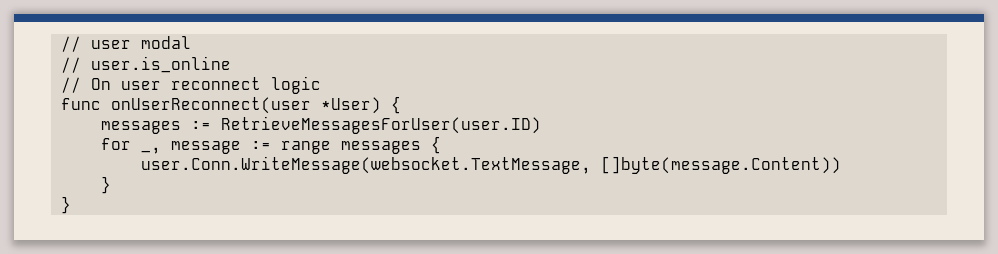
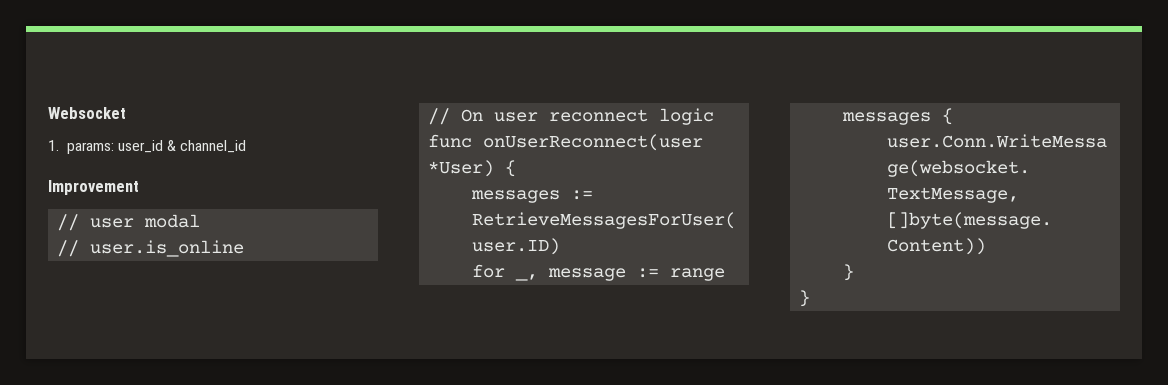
+ Websocket
+ 1. params: user_id & channel_id
+ Improvement

